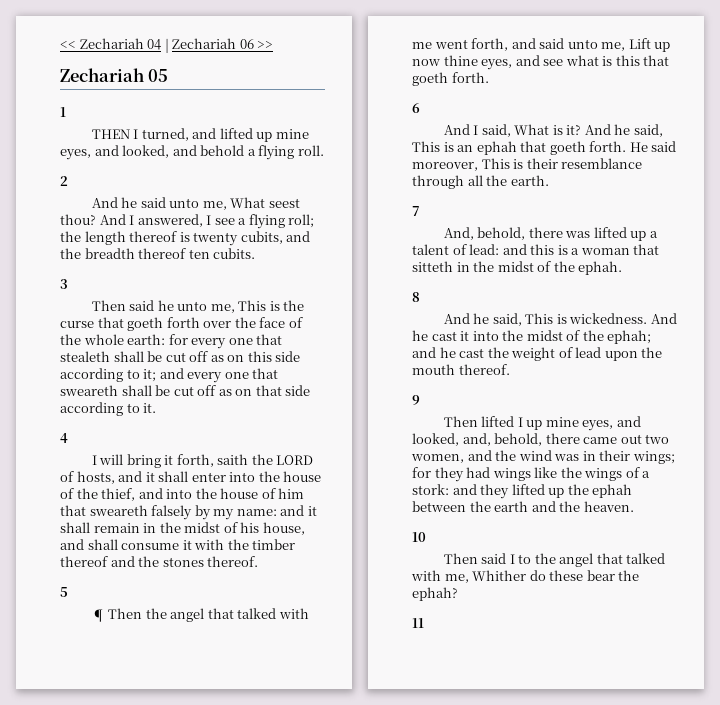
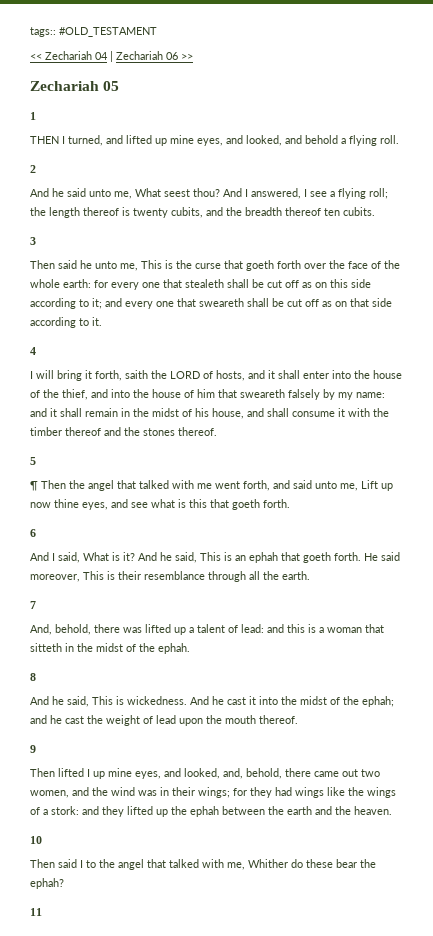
+ tags:: #OLD_TESTAMENT

